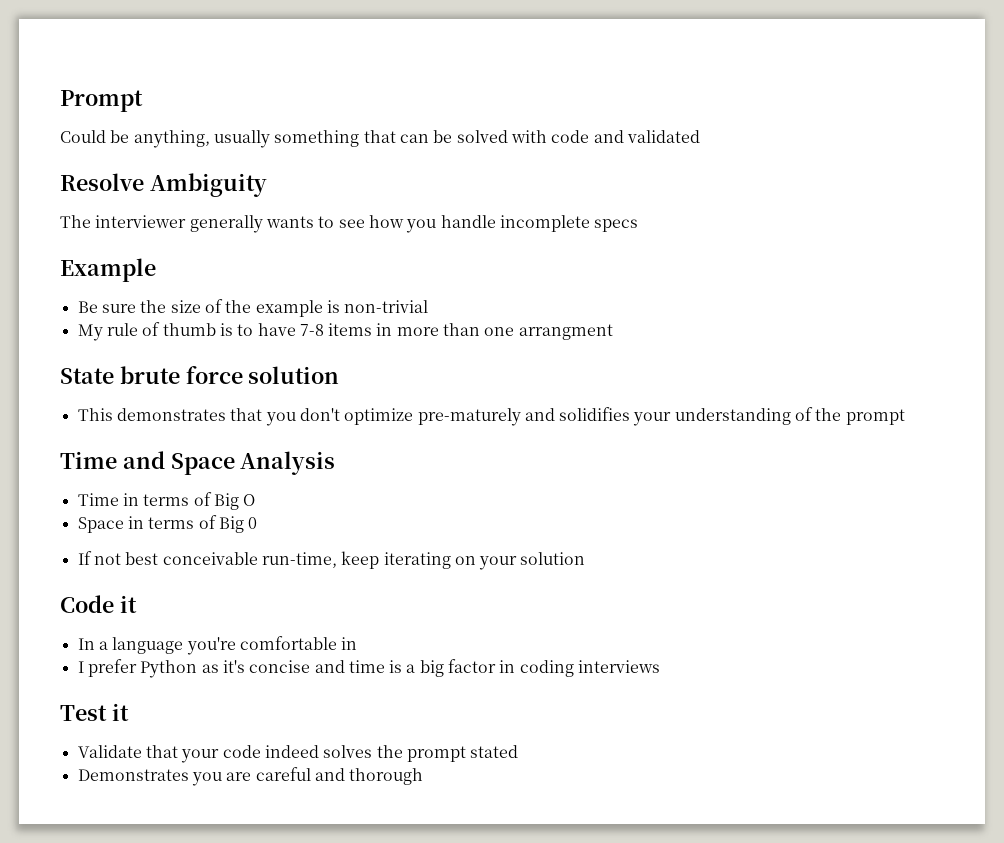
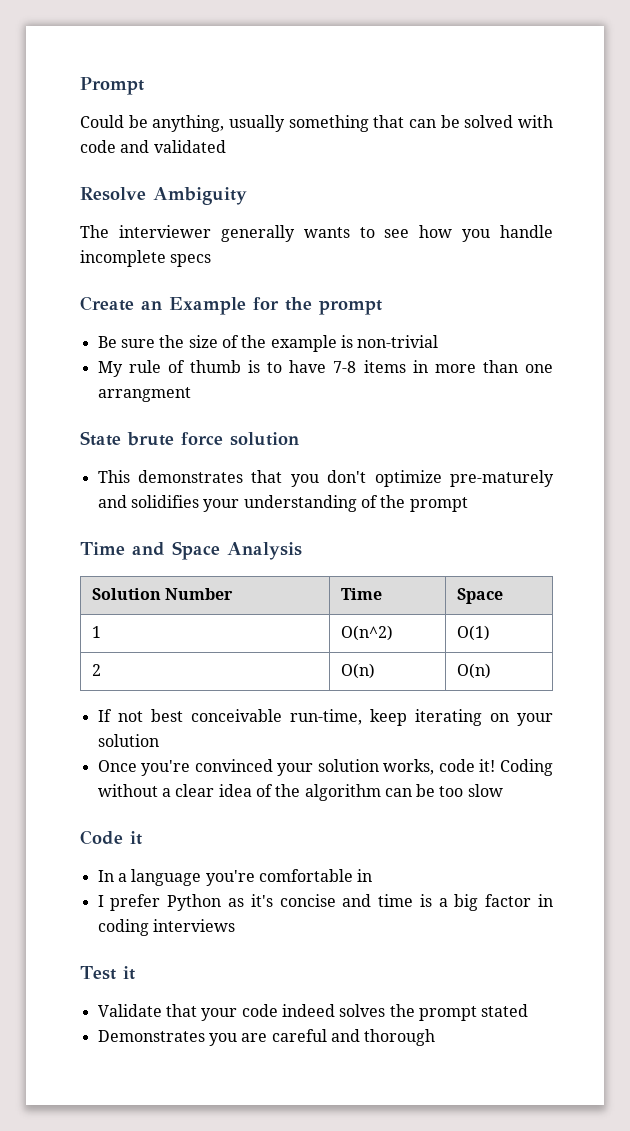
- Example
+ Create an Example for the prompt
- Time in terms of Big O
- Space in terms of Big 0
+ Solution Number | Time | Space
+ 1 | O(n^2) | O(1)
+ 2 | O(n) | O(n)
+ Once you're convinced your solution works, code it! Coding without a clear idea of the algorithm can be too slow

